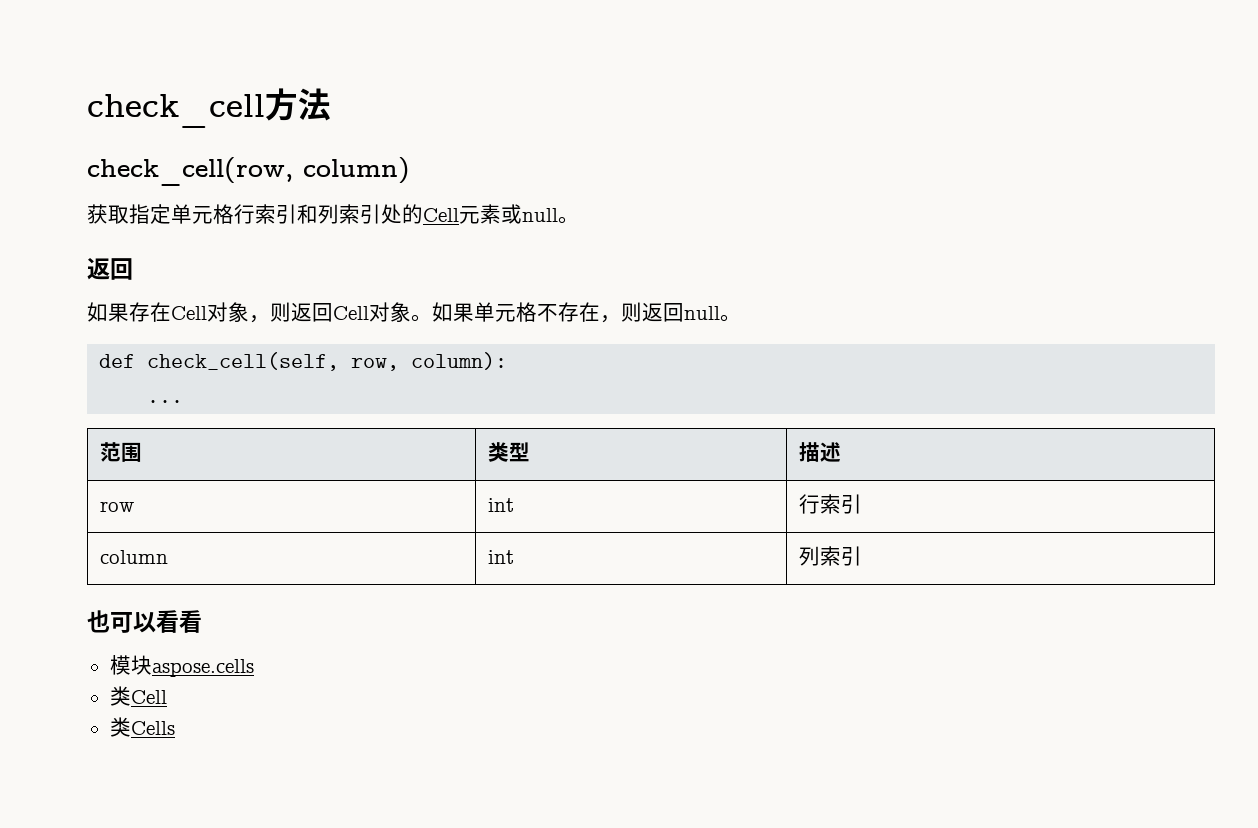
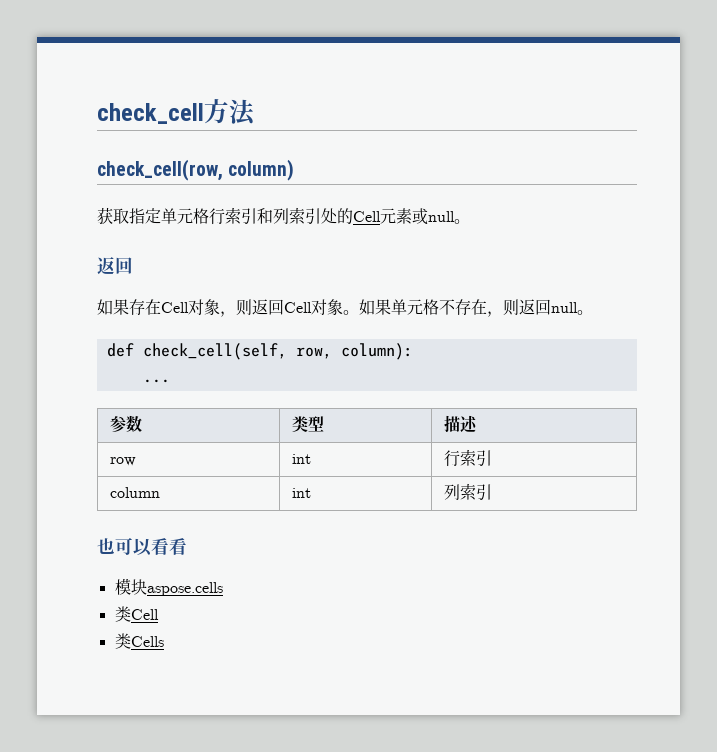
- 范围 | 类型 | 描述
+ 参数 | 类型 | 描述

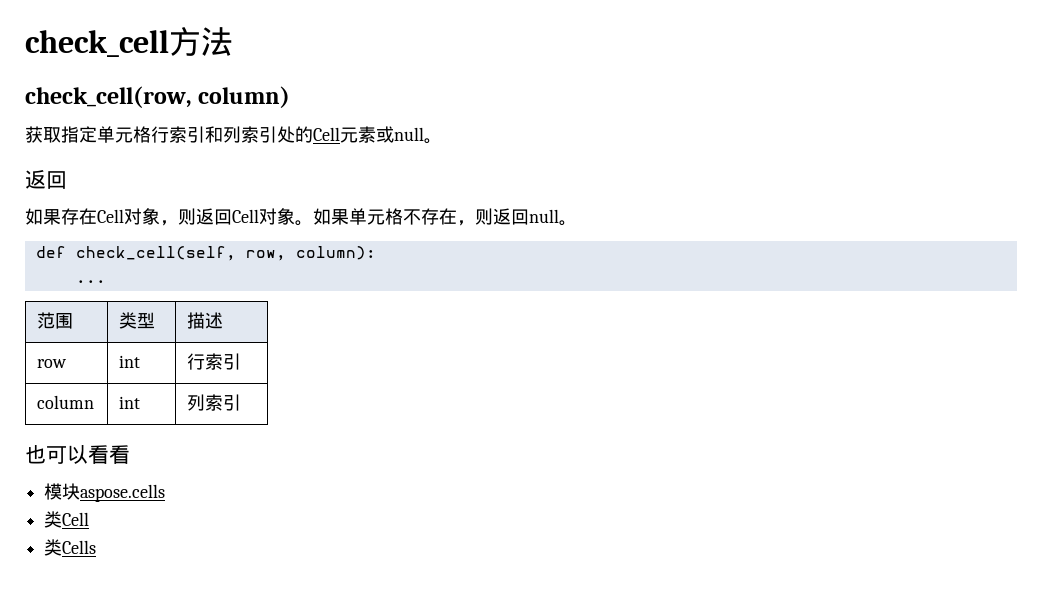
- 参数 | 类型 | 描述
+ 范围 | 类型 | 描述

